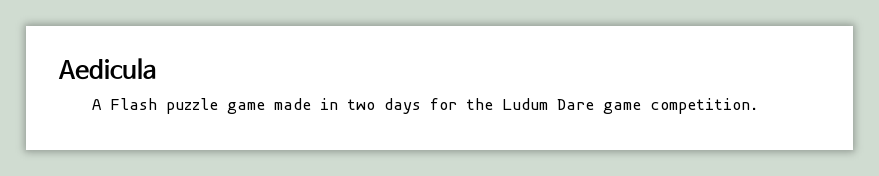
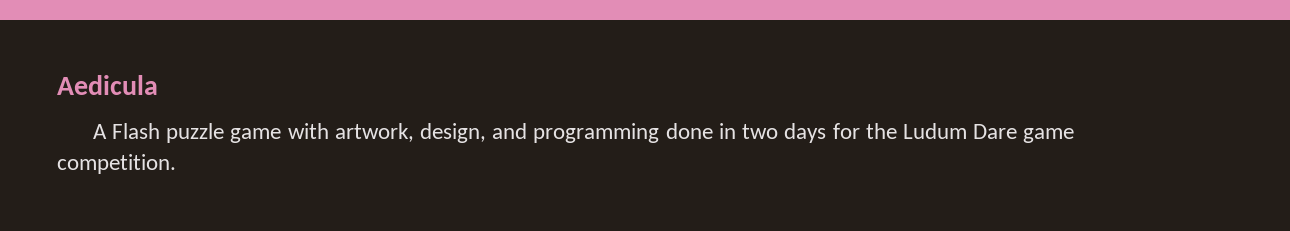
- A Flash puzzle game made in two days for the Ludum Dare game competition.
+ A Flash puzzle game with artwork, design, and programming done in two days for the Ludum Dare game competition.

